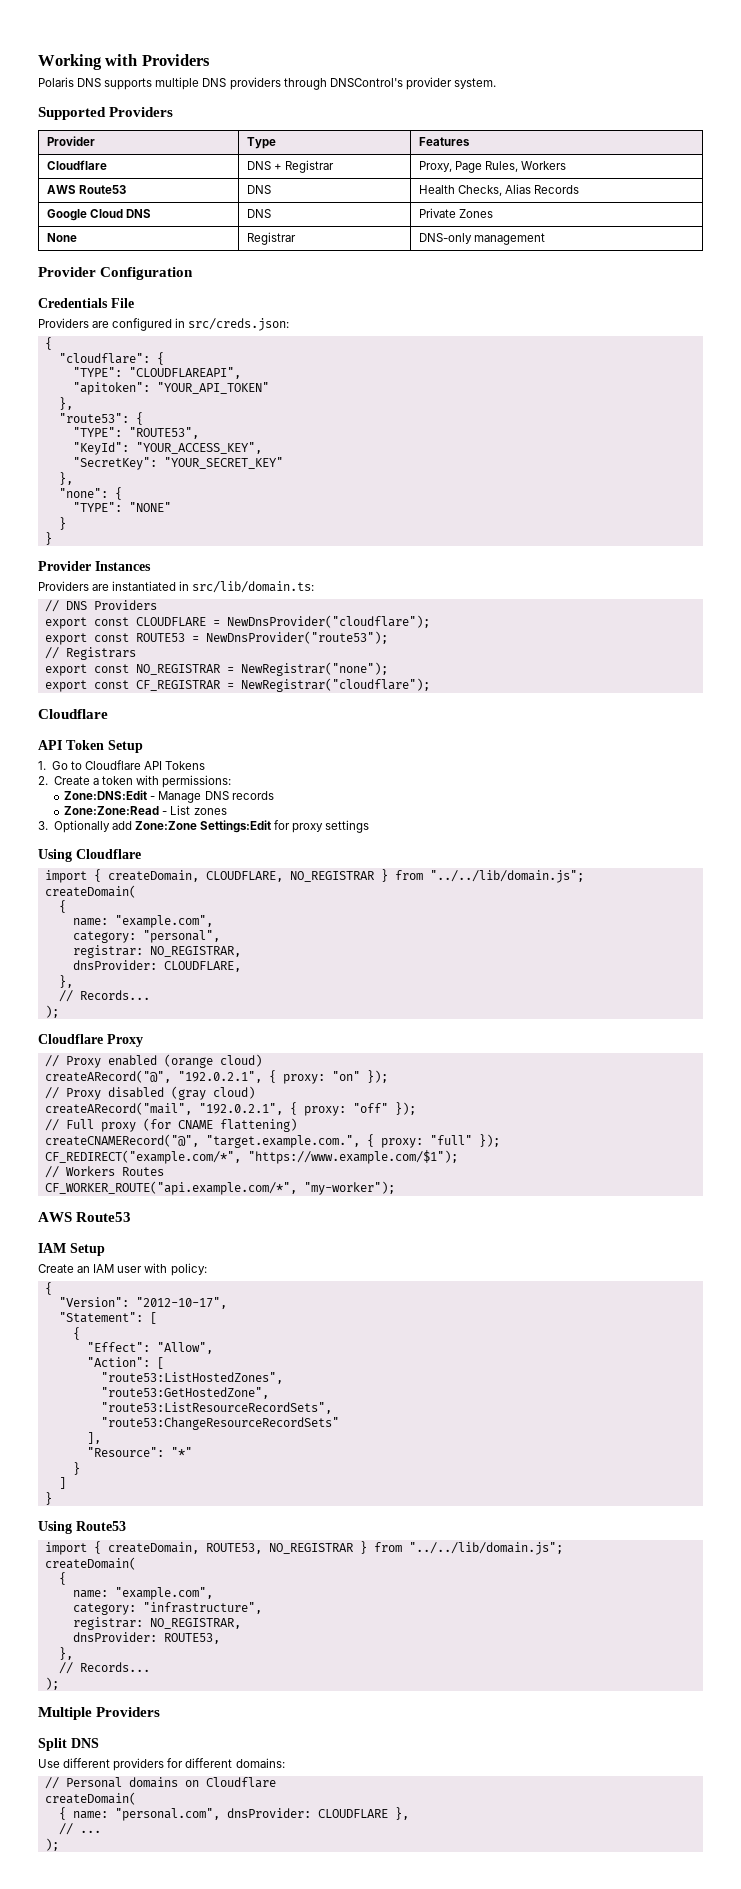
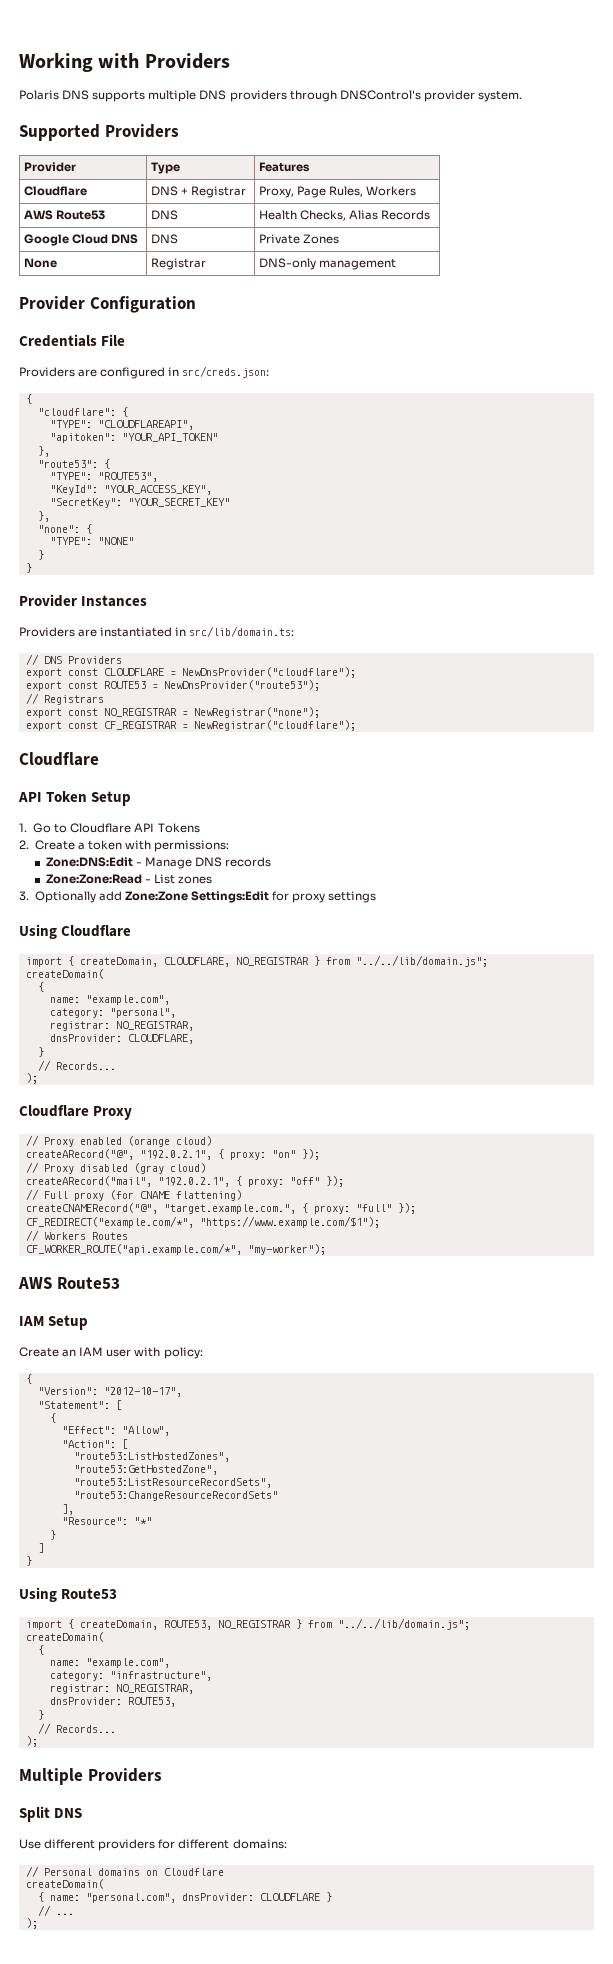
  dnsProvider: CLOUDFLARE,
- },
+ }
  dnsProvider: ROUTE53,
- },
+ }
- { name: "personal.com", dnsProvider: CLOUDFLARE },
+ { name: "personal.com", dnsProvider: CLOUDFLARE }

